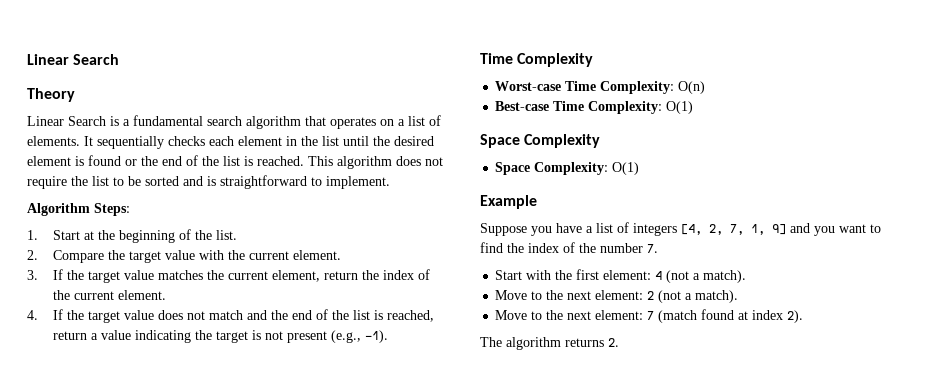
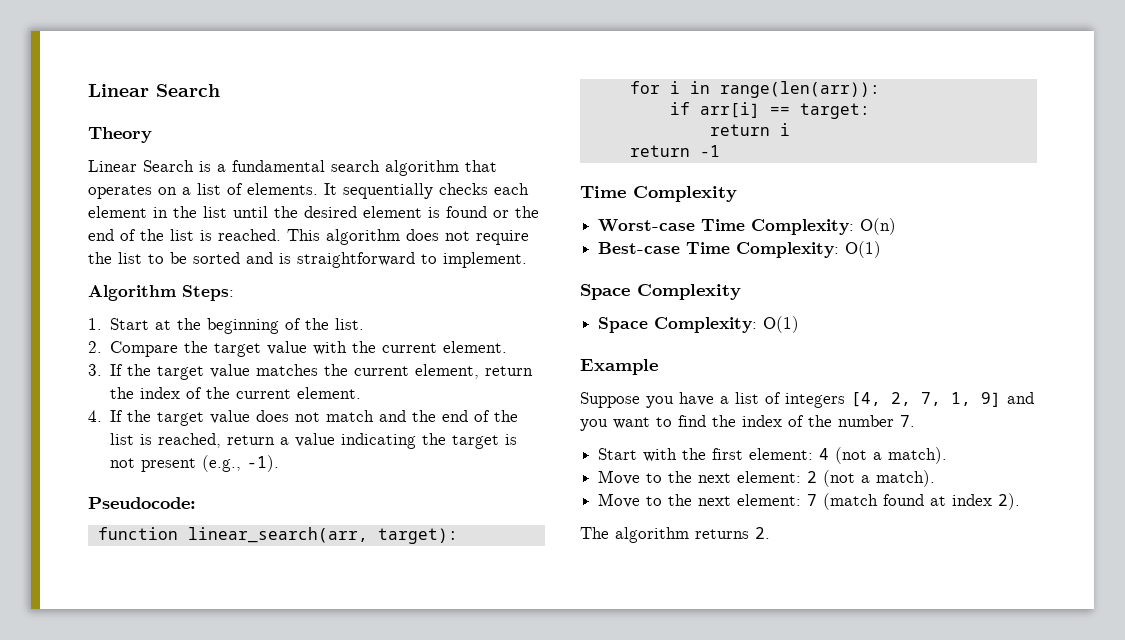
+ Pseudocode:
+ function linear_search(arr, target):
+ for i in range(len(arr)):
+ if arr[i] == target:
+ return i
+ return -1

